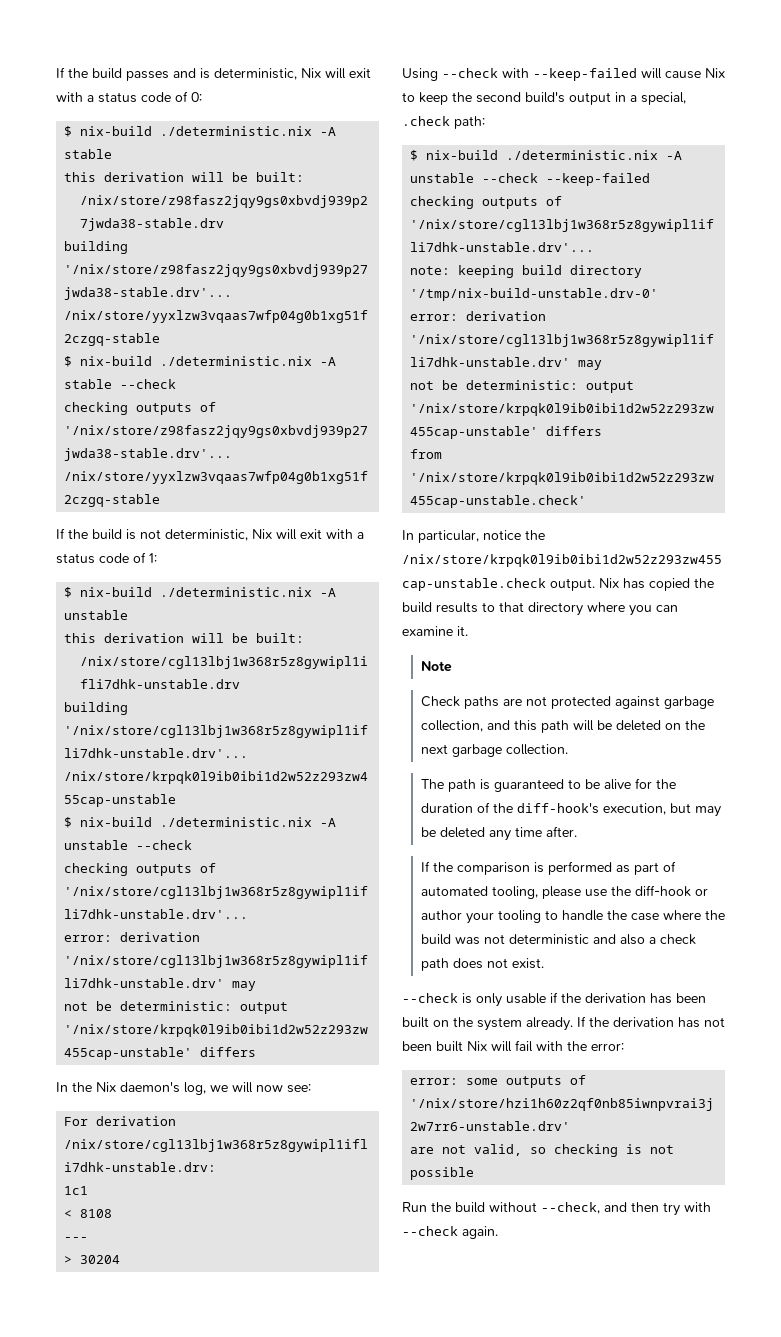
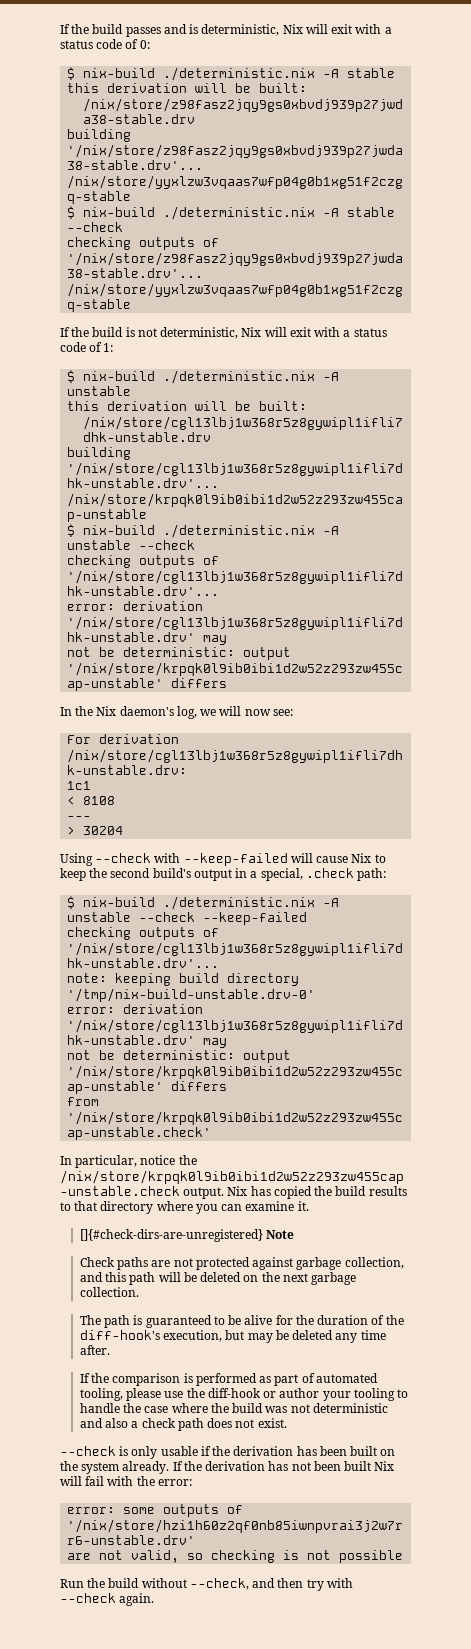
- Note
+ []{#check-dirs-are-unregistered} Note

